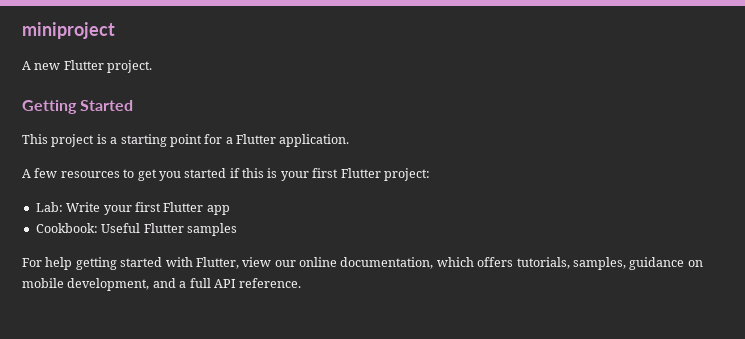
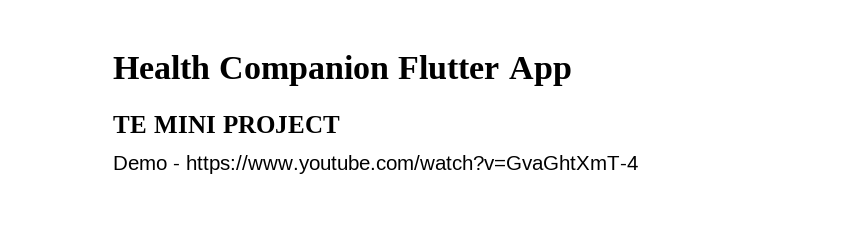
- miniproject
- A new Flutter project.
- Getting Started
- This project is a starting point for a Flutter application.
- A few resources to get you started if this is your first Flutter project:
- Lab: Write your first Flutter app
- Cookbook: Useful Flutter samples
- For help getting started with Flutter, view our online documentation, which offers tutorials, samples, guidance on mobile development, and a full API reference.
+ Health Companion Flutter App
+ TE MINI PROJECT
+ Demo - https://www.youtube.com/watch?v=GvaGhtXmT-4

